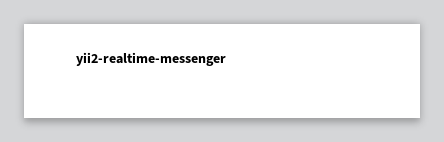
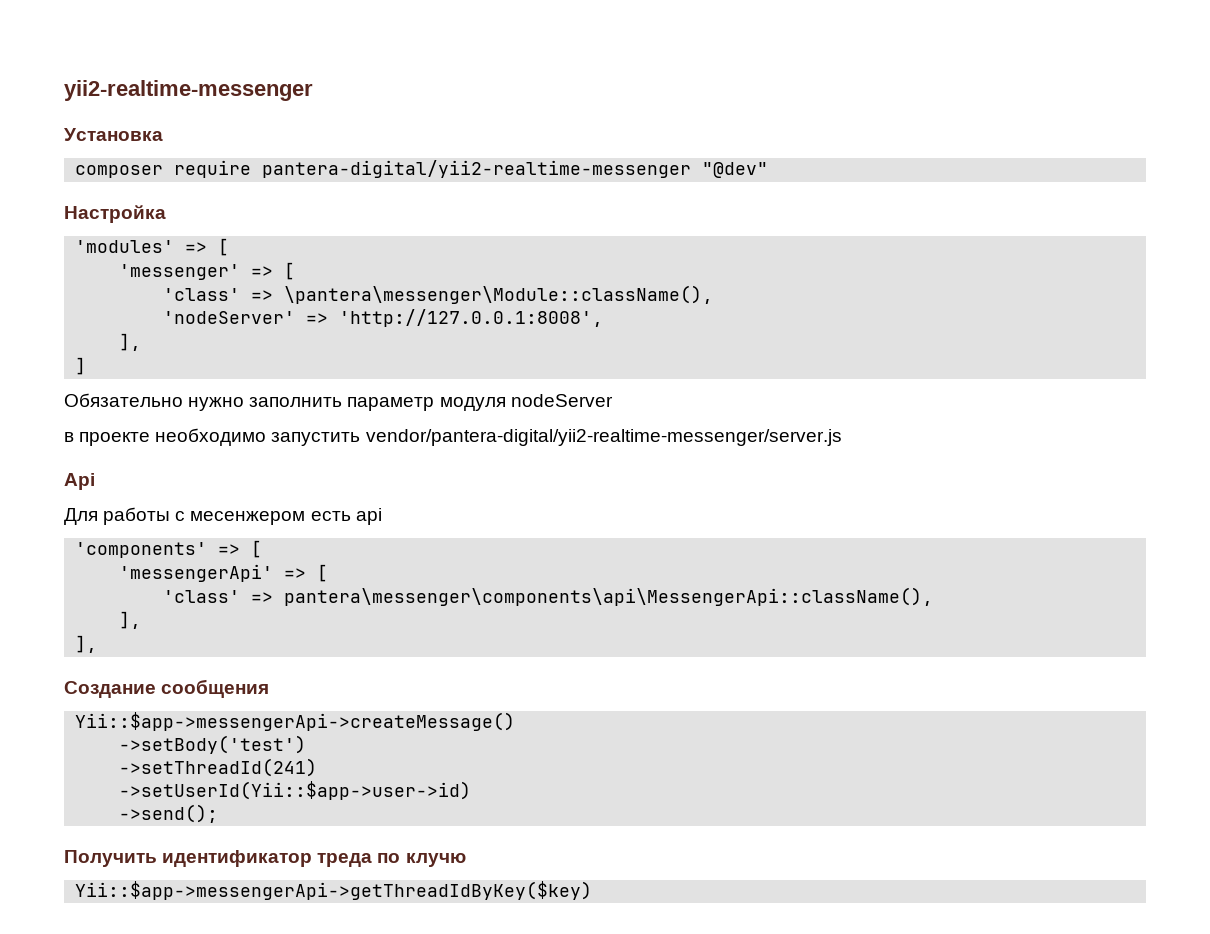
+ Установка
+ composer require pantera-digital/yii2-realtime-messenger "@dev"
+ Настройка
+ 'modules' => [
+ 'messenger' => [
+ 'class' => \pantera\messenger\Module::className(),
+ 'nodeServer' => 'http://127.0.0.1:8008',
+ ],
+ ]
+ Обязательно нужно заполнить параметр модуля nodeServer
+ в проекте необходимо запустить vendor/pantera-digital/yii2-realtime-messenger/server.js
+ Api
+ Для работы с месенжером есть api
+ 'components' => [
+ 'messengerApi' => [
+ 'class' => pantera\messenger\components\api\MessengerApi::className(),
+ ],
+ ],
+ Создание сообщения
+ Yii::$app->messengerApi->createMessage()
+ ->setBody('test')
+ ->setThreadId(241)
+ ->setUserId(Yii::$app->user->id)
+ ->send();
+ Получить идентификатор треда по клучю
+ Yii::$app->messengerApi->getThreadIdByKey($key)

